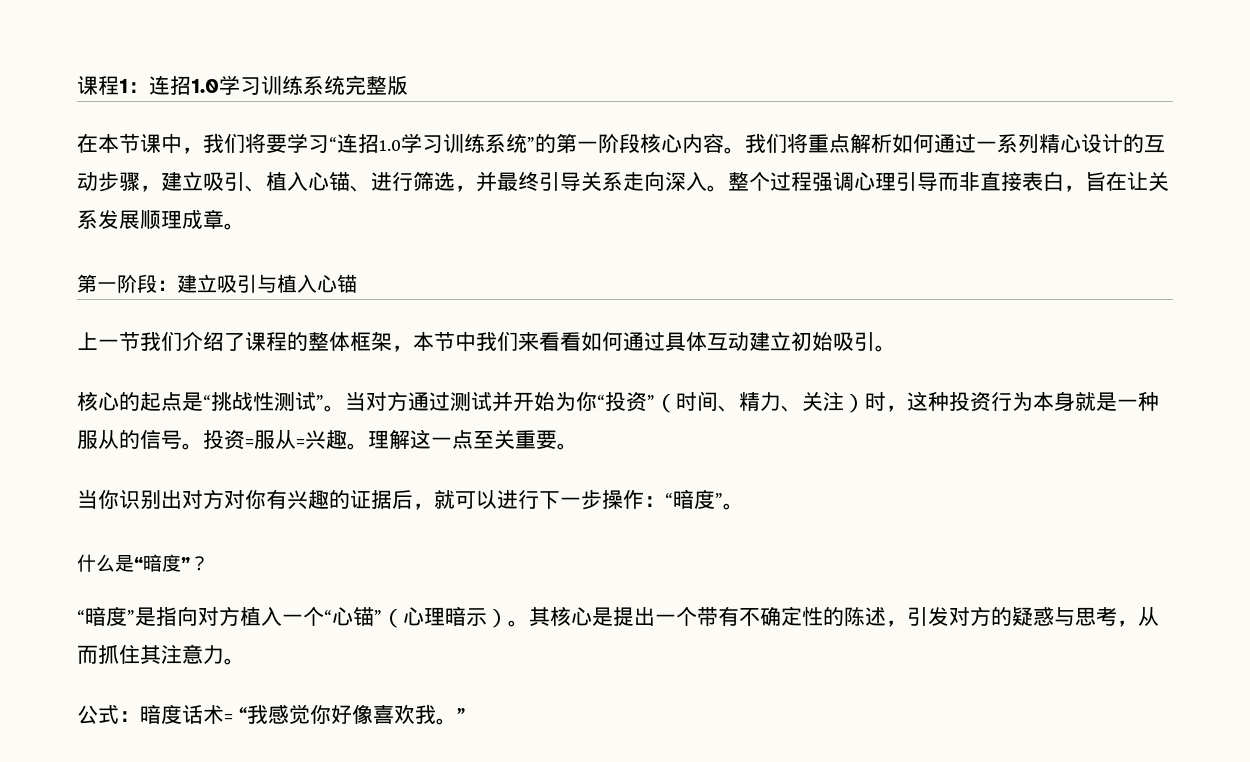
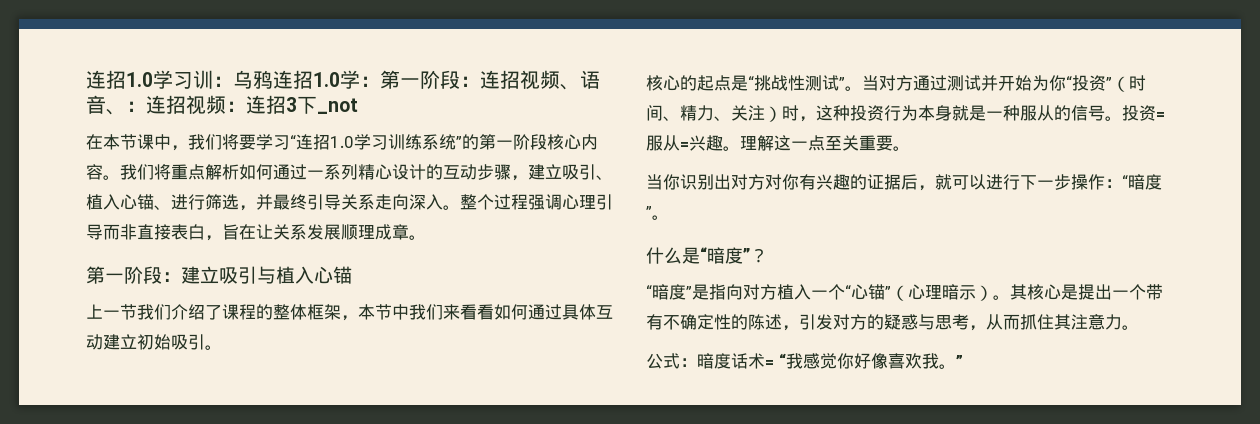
- 课程1：连招1.0学习训练系统完整版
+ 连招1.0学习训：乌鸦连招1.0学：第一阶段：连招视频、语音、：连招视频：连招3下_not

